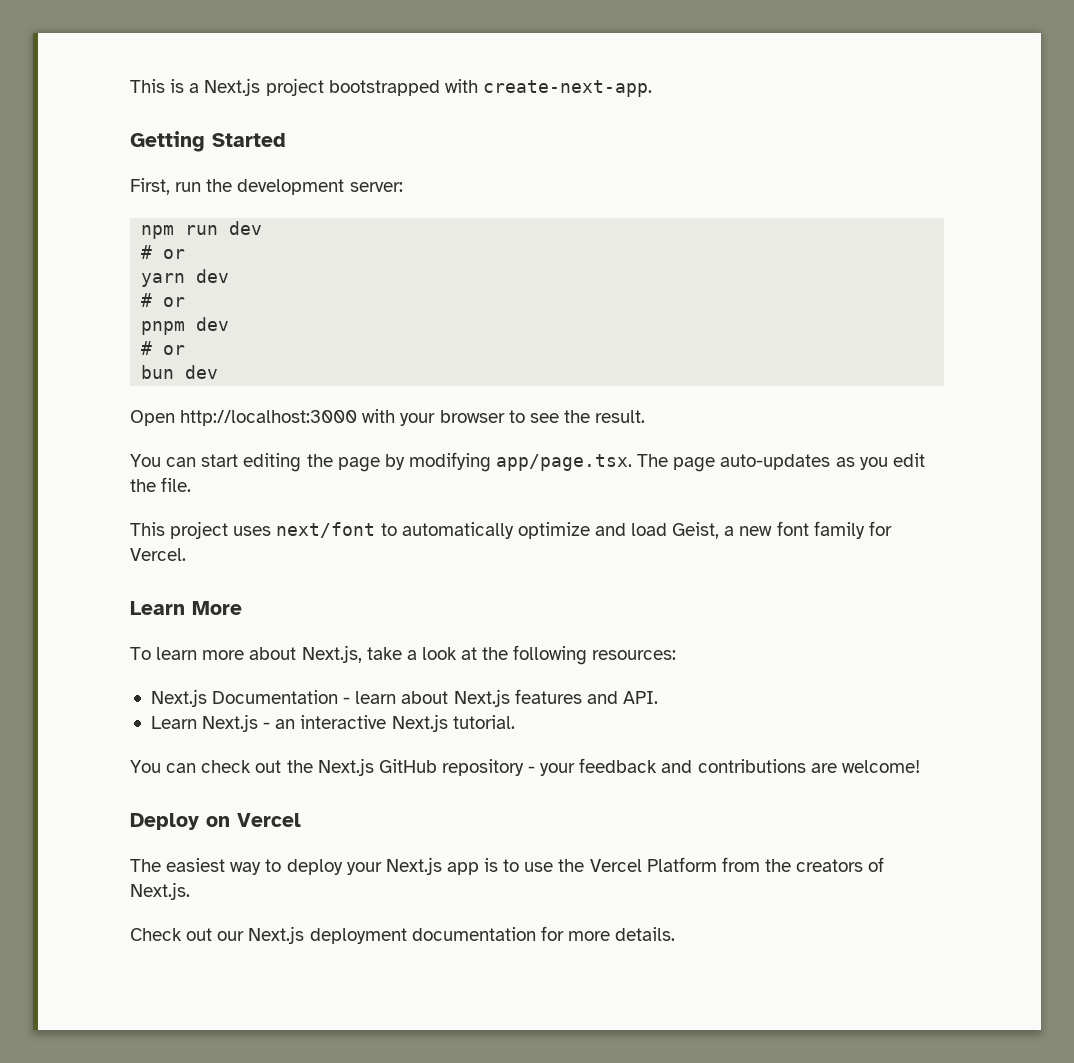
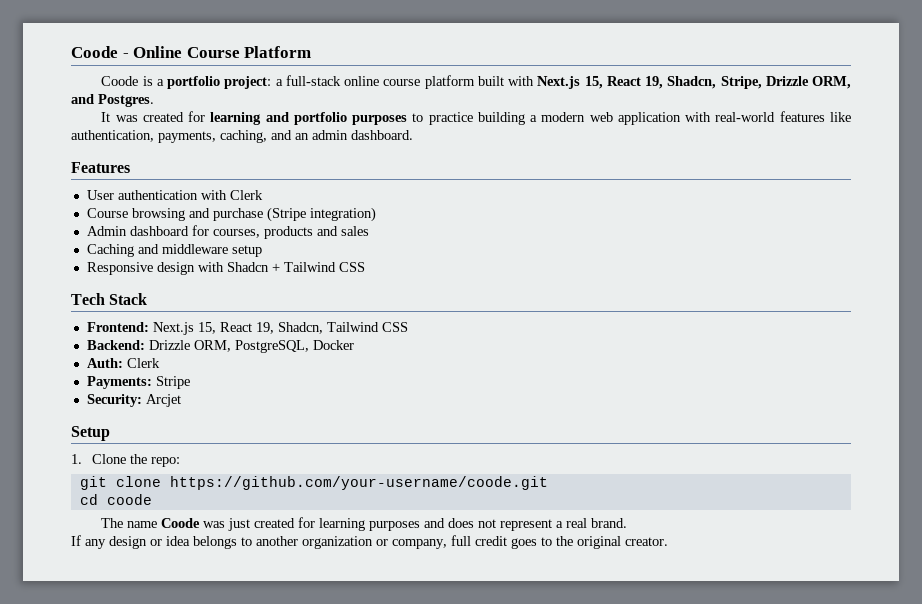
- This is a Next.js project bootstrapped with create-next-app.
- Getting Started
- First, run the development server:
- npm run dev
- # or
- yarn dev
- # or
- pnpm dev
- # or
- bun dev
- Open http://localhost:3000 with your browser to see the result.
- You can start editing the page by modifying app/page.tsx. The page auto-updates as you edit the file.
- This project uses next/font to automatically optimize and load Geist, a new font family for Vercel.
- Learn More
- To learn more about Next.js, take a look at the following resources:
- Next.js Documentation - learn about Next.js features and API.
- Learn Next.js - an interactive Next.js tutorial.
- You can check out the Next.js GitHub repository - your feedback and contributions are welcome!
- Deploy on Vercel
- The easiest way to deploy your Next.js app is to use the Vercel Platform from the creators of Next.js.
- Check out our Next.js deployment documentation for more details.
+ Coode - Online Course Platform
+ Coode is a portfolio project: a full-stack online course platform built with Next.js 15, React 19, Shadcn, Stripe, Drizzle ORM, and Postgres.
+ It was created for learning and portfolio purposes to practice building a modern web application with real-world features like authentication, payments, caching, and an admin dashboard.
+ Features
+ User authentication with Clerk
+ Course browsing and purchase (Stripe integration)
+ Admin dashboard for courses, products and sales
+ Caching and middleware setup
+ Responsive design with Shadcn + Tailwind CSS
+ Tech Stack
+ Frontend: Next.js 15, React 19, Shadcn, Tailwind CSS
+ Backend: Drizzle ORM, PostgreSQL, Docker
+ Auth: Clerk
+ Payments: Stripe
+ Security: Arcjet
+ Setup
+ 1. Clone the repo:
+ git clone https://github.com/your-username/coode.git
+ cd coode
+ The name Coode was just created for learning purposes and does not represent a real brand.
+ If any design or idea belongs to another organization or company, full credit goes to the original creator.

